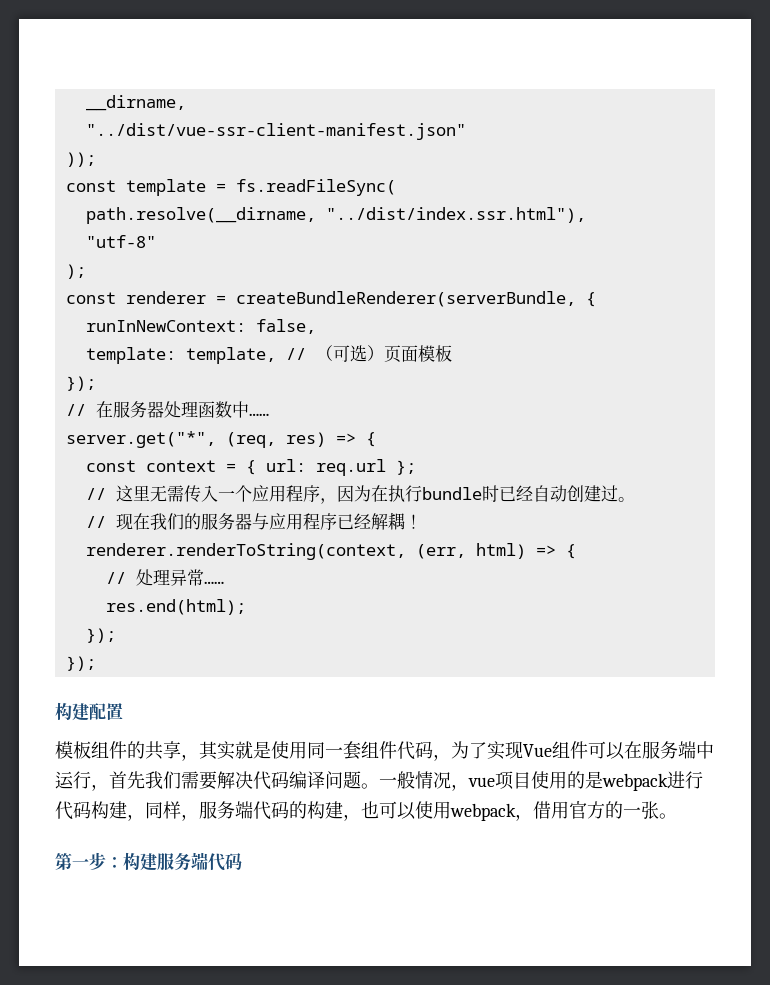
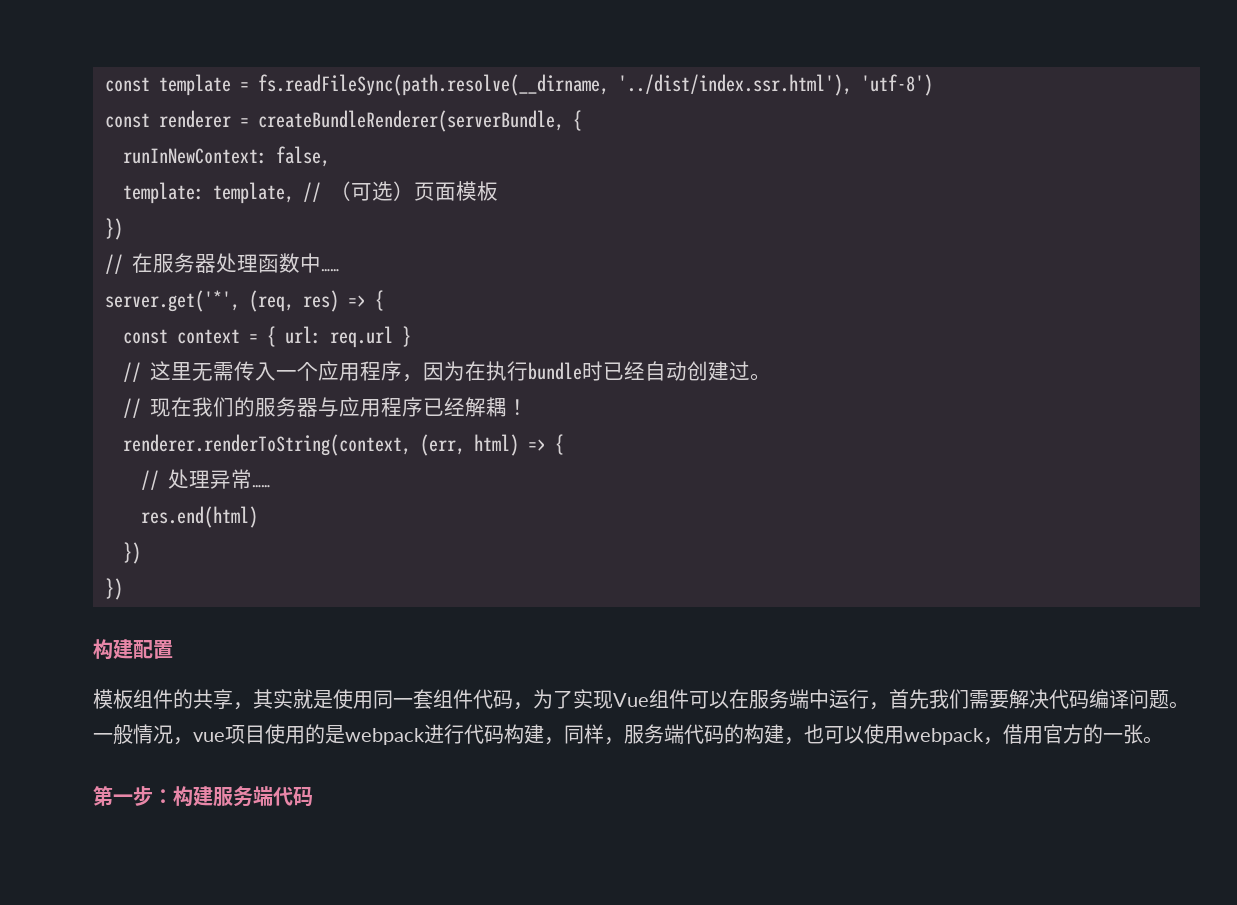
- __dirname,
- "../dist/vue-ssr-client-manifest.json"
- ));
- const template = fs.readFileSync(
- path.resolve(__dirname, "../dist/index.ssr.html"),
- "utf-8"
- );
+ const template = fs.readFileSync(path.resolve(__dirname, '../dist/index.ssr.html'), 'utf-8')
  template: template, // （可选）页面模板
- });
+ })
- server.get("*", (req, res) => {
+ server.get('*', (req, res) => {
- const context = { url: req.url };
+ const context = { url: req.url }
- res.end(html);
- });
- });
+ res.end(html)
+ })
+ })

